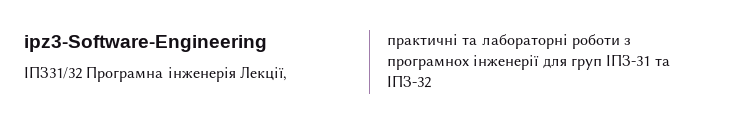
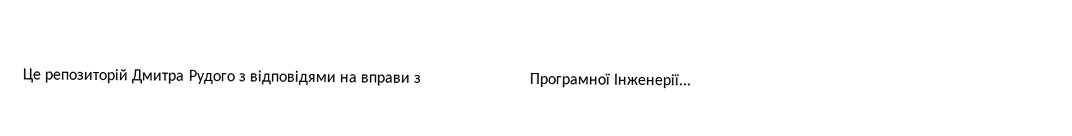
- ipz3-Software-Engineering
- ІПЗ31/32 Програмна інженерія Лекції, практичні та лабораторні роботи з програмнох інженерії для груп ІПЗ-31 та ІПЗ-32
+ Це репозиторій Дмитра Рудого з відповідями на вправи з Програмної Інженерії...

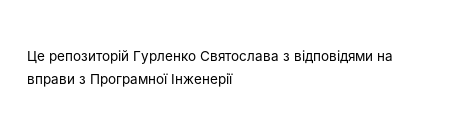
- Це репозиторій Дмитра Рудого з відповідями на вправи з Програмної Інженерії...
+ Це репозиторій Гурленко Святослава з відповідями на вправи з Програмної Інженерії

